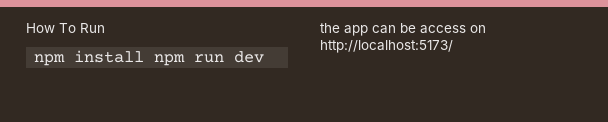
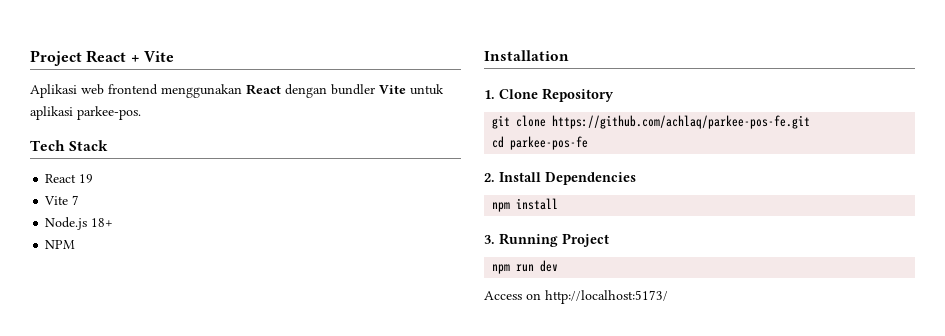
- How To Run
+ Project React + Vite
+ Aplikasi web frontend menggunakan React dengan bundler Vite untuk aplikasi parkee-pos.
+ Tech Stack
+ React 19
+ Vite 7
+ Node.js 18+
+ NPM
+ Installation
+ 1. Clone Repository
+ git clone https://github.com/achlaq/parkee-pos-fe.git
+ cd parkee-pos-fe
+ 2. Install Dependencies
- npm install npm run dev
+ npm install
+ 3. Running Project
+ npm run dev
- the app can be access on http://localhost:5173/
+ Access on http://localhost:5173/

